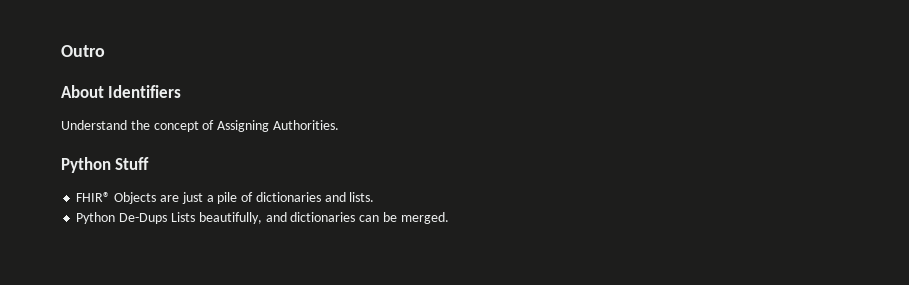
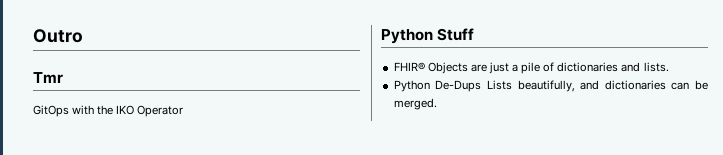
- About Identifiers
- Understand the concept of Assigning Authorities.
+ Tmr
+ GitOps with the IKO Operator

